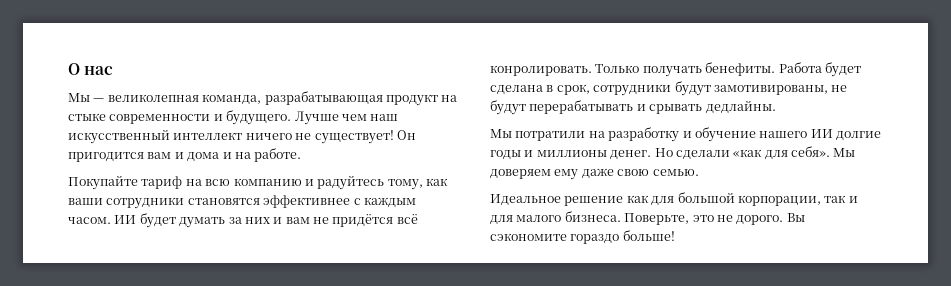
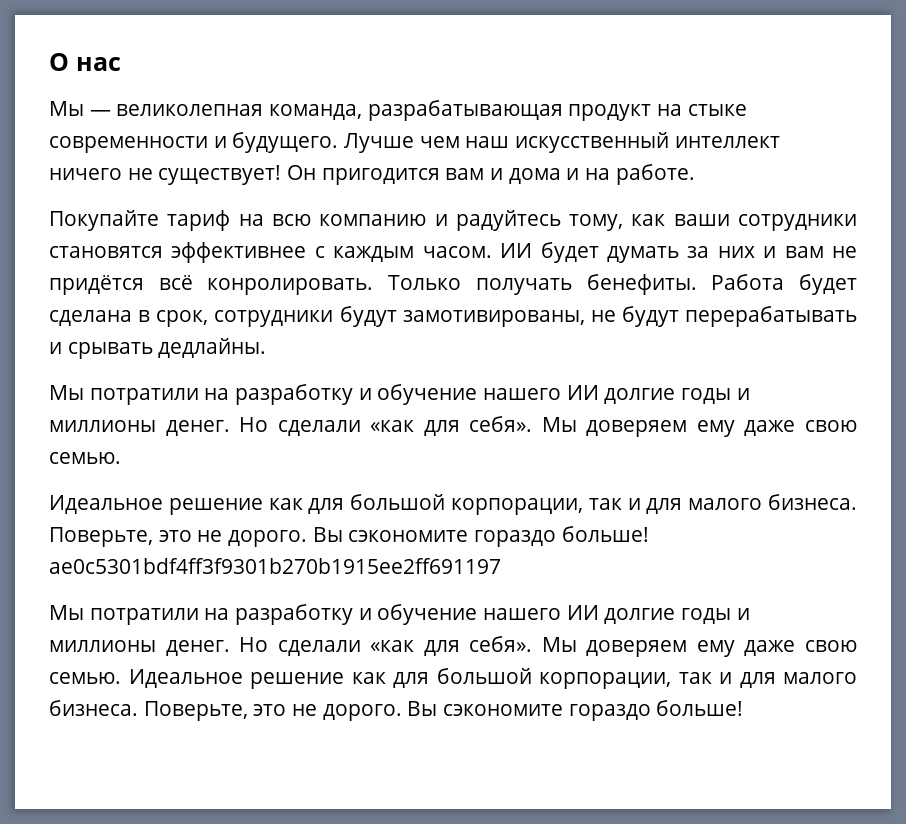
- Вы сэкономите гораздо больше!
+ Вы сэкономите гораздо больше! ae0c5301bdf4ff3f9301b270b1915ee2ff691197
+ Мы потратили на разработку и обучение нашего ИИ долгие годы и миллионы денег. Но сделали «как для себя». Мы доверяем ему даже свою семью. Идеальное решение как для большой корпорации, так и для малого бизнеса. Поверьте, это не дорого. Вы сэкономите гораздо больше!

